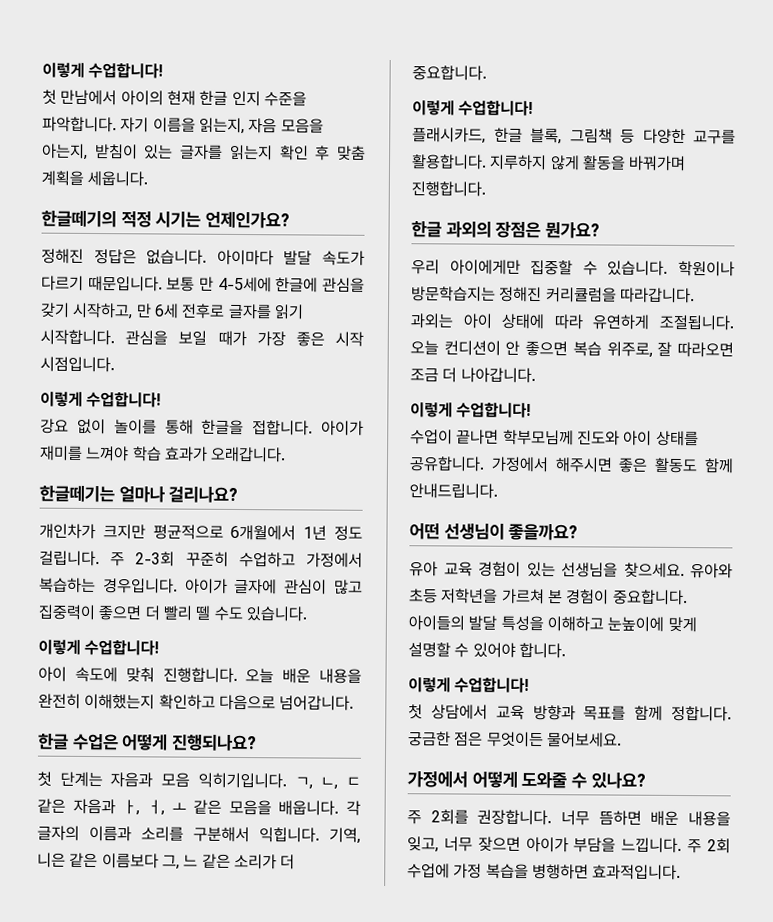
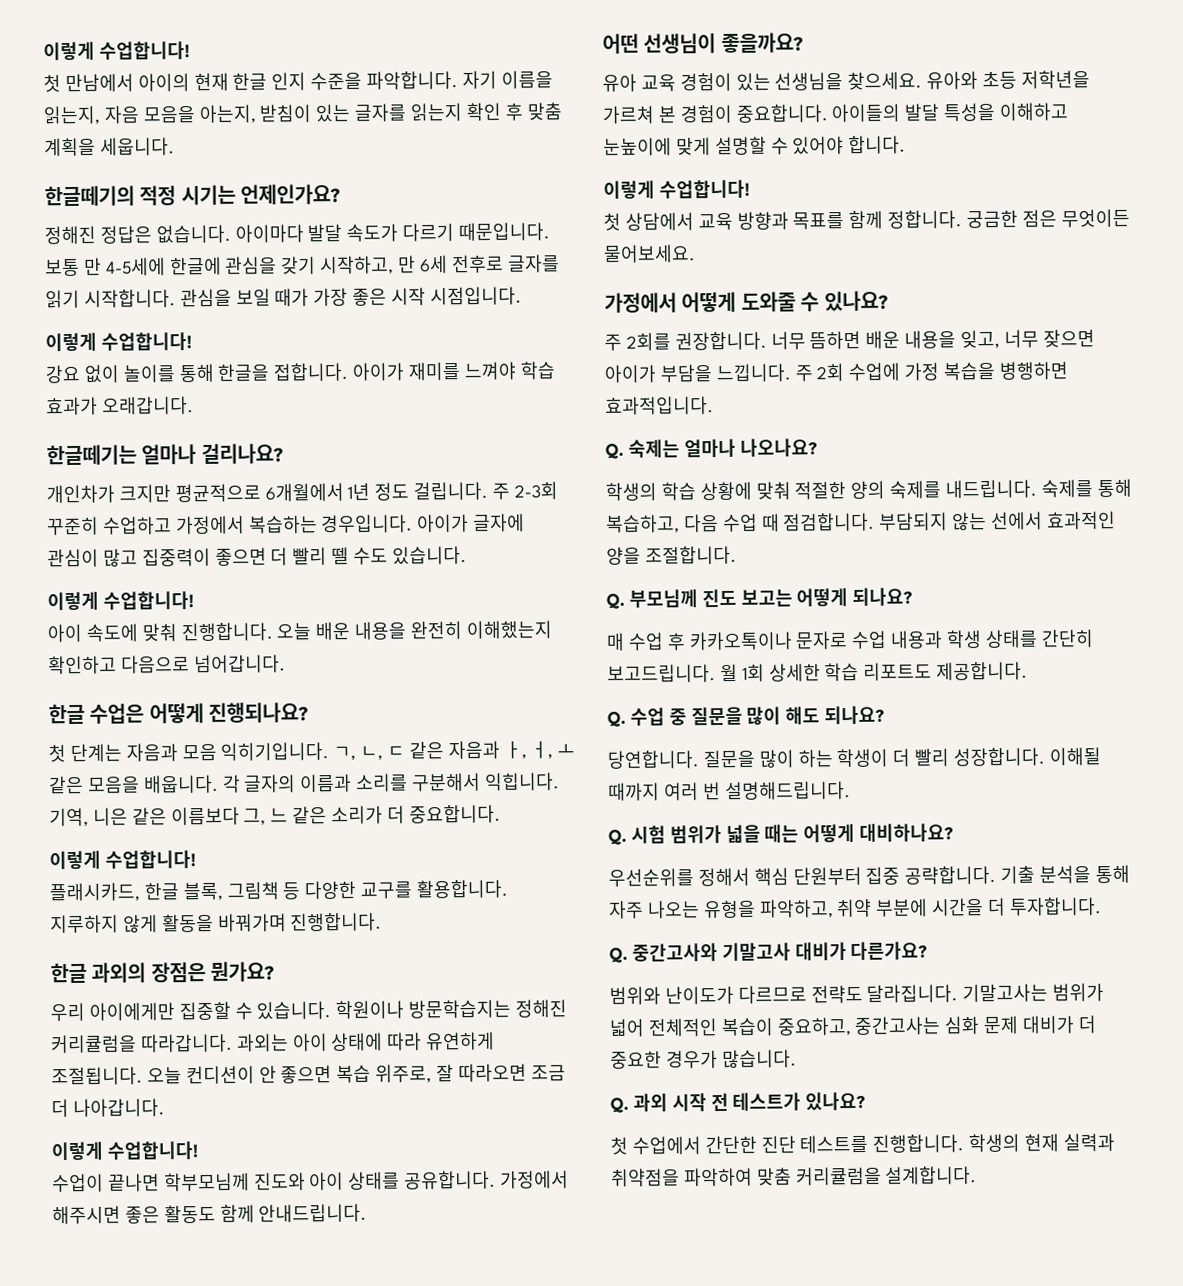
+ Q. 숙제는 얼마나 나오나요?
+ 학생의 학습 상황에 맞춰 적절한 양의 숙제를 내드립니다. 숙제를 통해 복습하고, 다음 수업 때 점검합니다. 부담되지 않는 선에서 효과적인 양을 조절합니다.
+ Q. 부모님께 진도 보고는 어떻게 되나요?
+ 매 수업 후 카카오톡이나 문자로 수업 내용과 학생 상태를 간단히 보고드립니다. 월 1회 상세한 학습 리포트도 제공합니다.
+ Q. 수업 중 질문을 많이 해도 되나요?
+ 당연합니다. 질문을 많이 하는 학생이 더 빨리 성장합니다. 이해될 때까지 여러 번 설명해드립니다.
+ Q. 시험 범위가 넓을 때는 어떻게 대비하나요?
+ 우선순위를 정해서 핵심 단원부터 집중 공략합니다. 기출 분석을 통해 자주 나오는 유형을 파악하고, 취약 부분에 시간을 더 투자합니다.
+ Q. 중간고사와 기말고사 대비가 다른가요?
+ 범위와 난이도가 다르므로 전략도 달라집니다. 기말고사는 범위가 넓어 전체적인 복습이 중요하고, 중간고사는 심화 문제 대비가 더 중요한 경우가 많습니다.
+ Q. 과외 시작 전 테스트가 있나요?
+ 첫 수업에서 간단한 진단 테스트를 진행합니다. 학생의 현재 실력과 취약점을 파악하여 맞춤 커리큘럼을 설계합니다.

